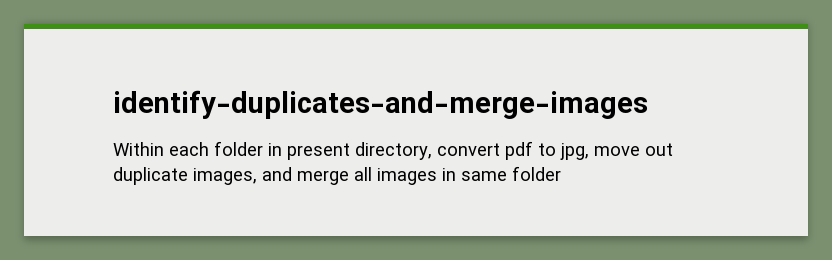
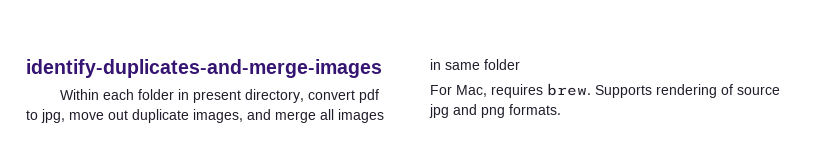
+ For Mac, requires brew. Supports rendering of source jpg and png formats.

